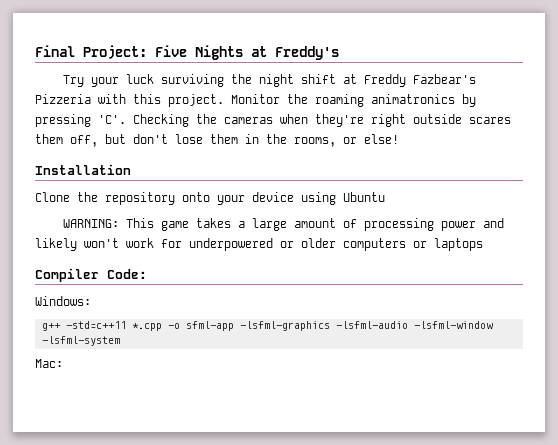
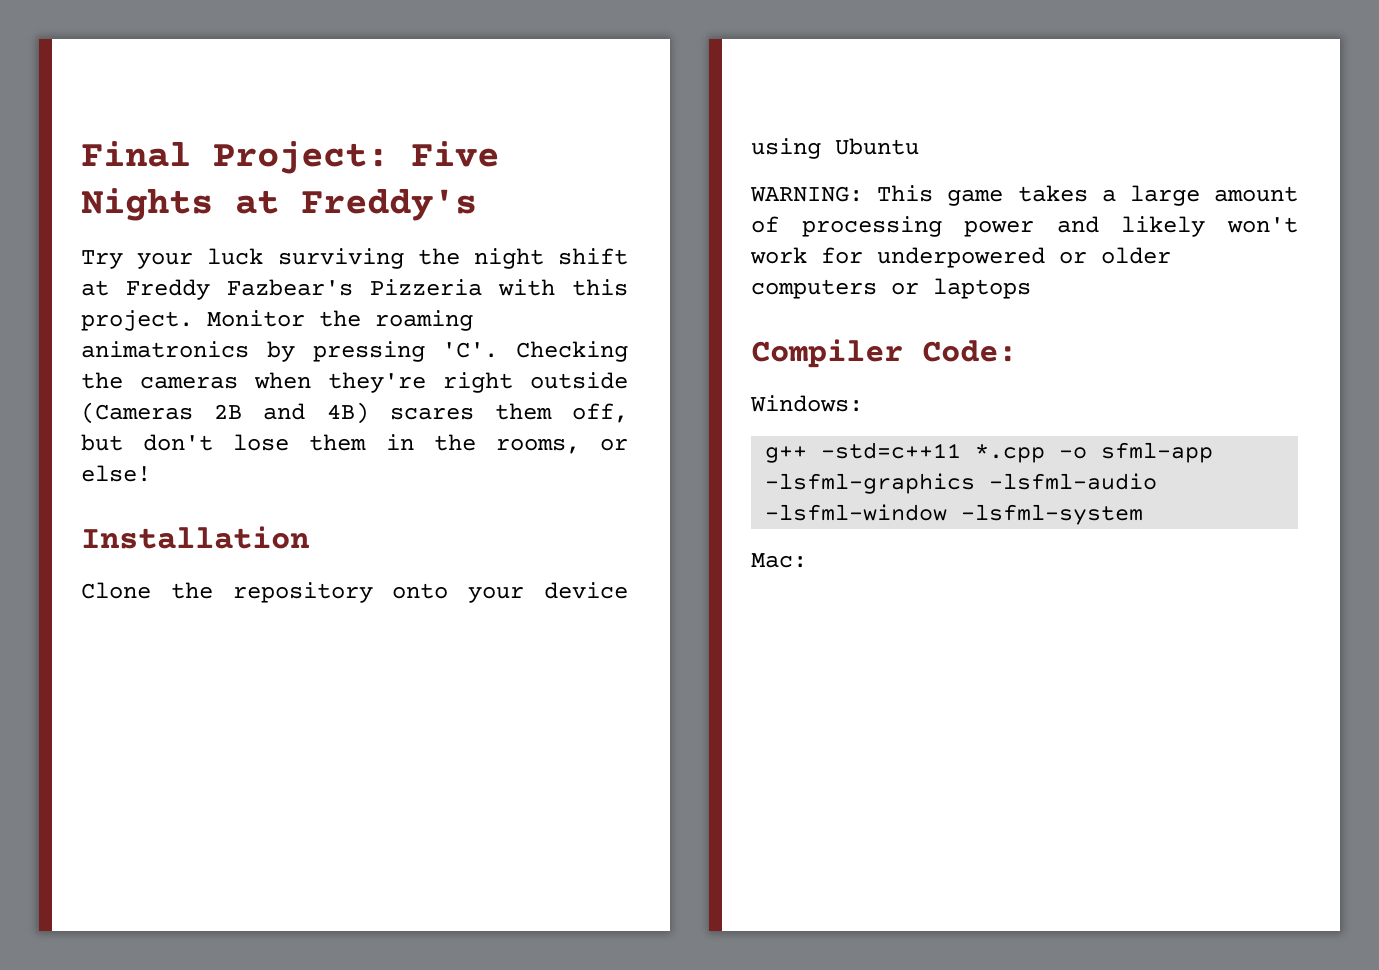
- Monitor the roaming animatronics by pressing 'C'. Checking the cameras when they're right outside scares them off, but don't lose them in the rooms, or else!
+ Monitor the roaming animatronics by pressing 'C'. Checking the cameras when they're right outside (Cameras 2B and 4B) scares them off, but don't lose them in the rooms, or else!

